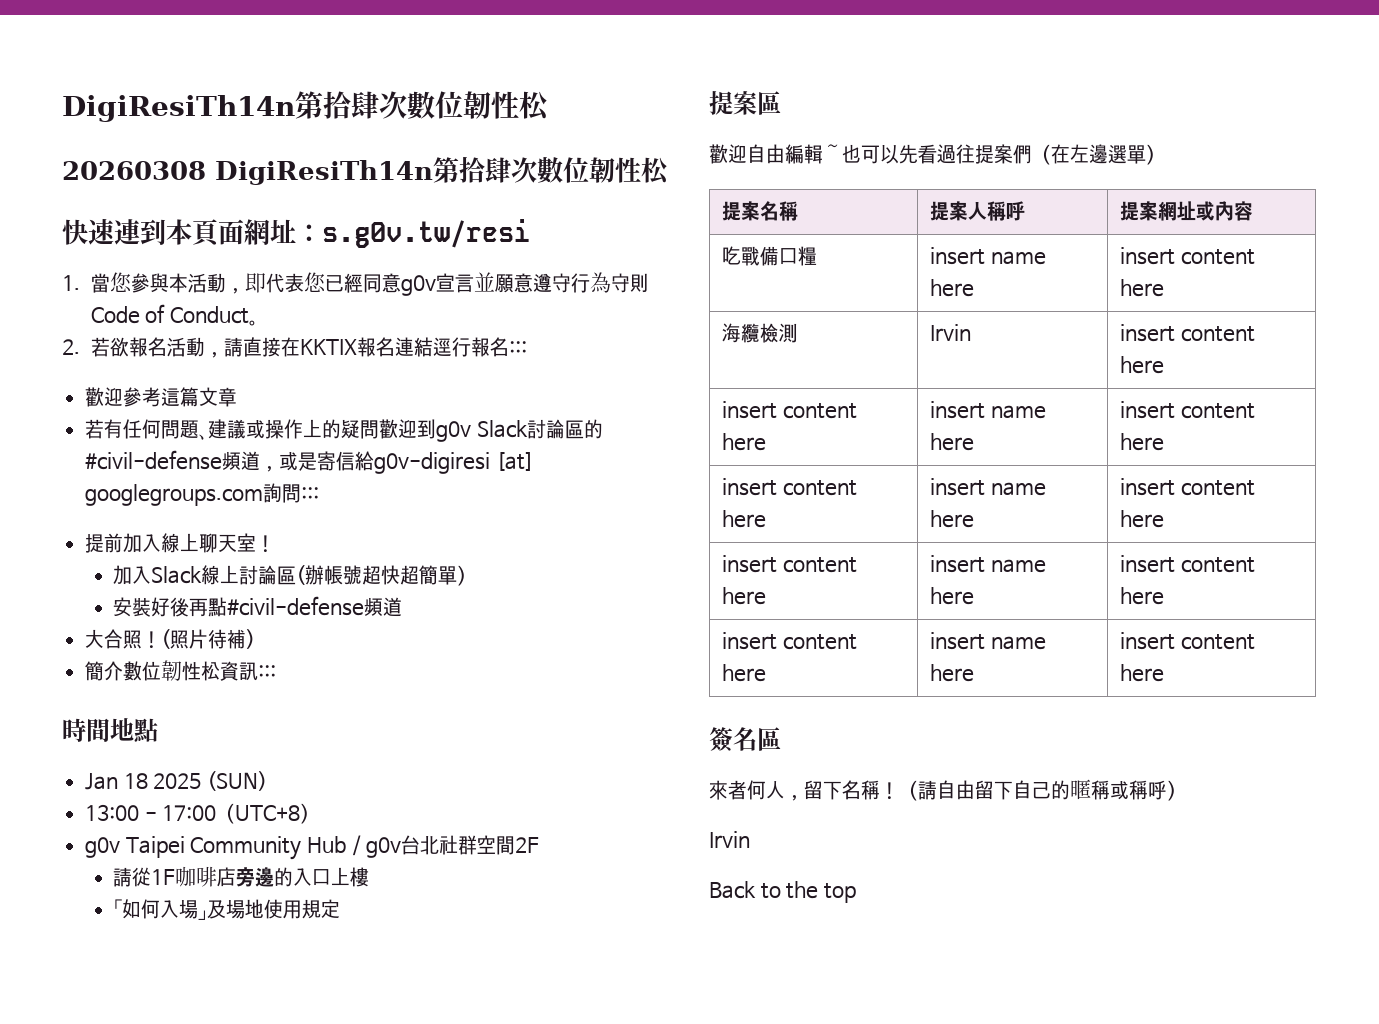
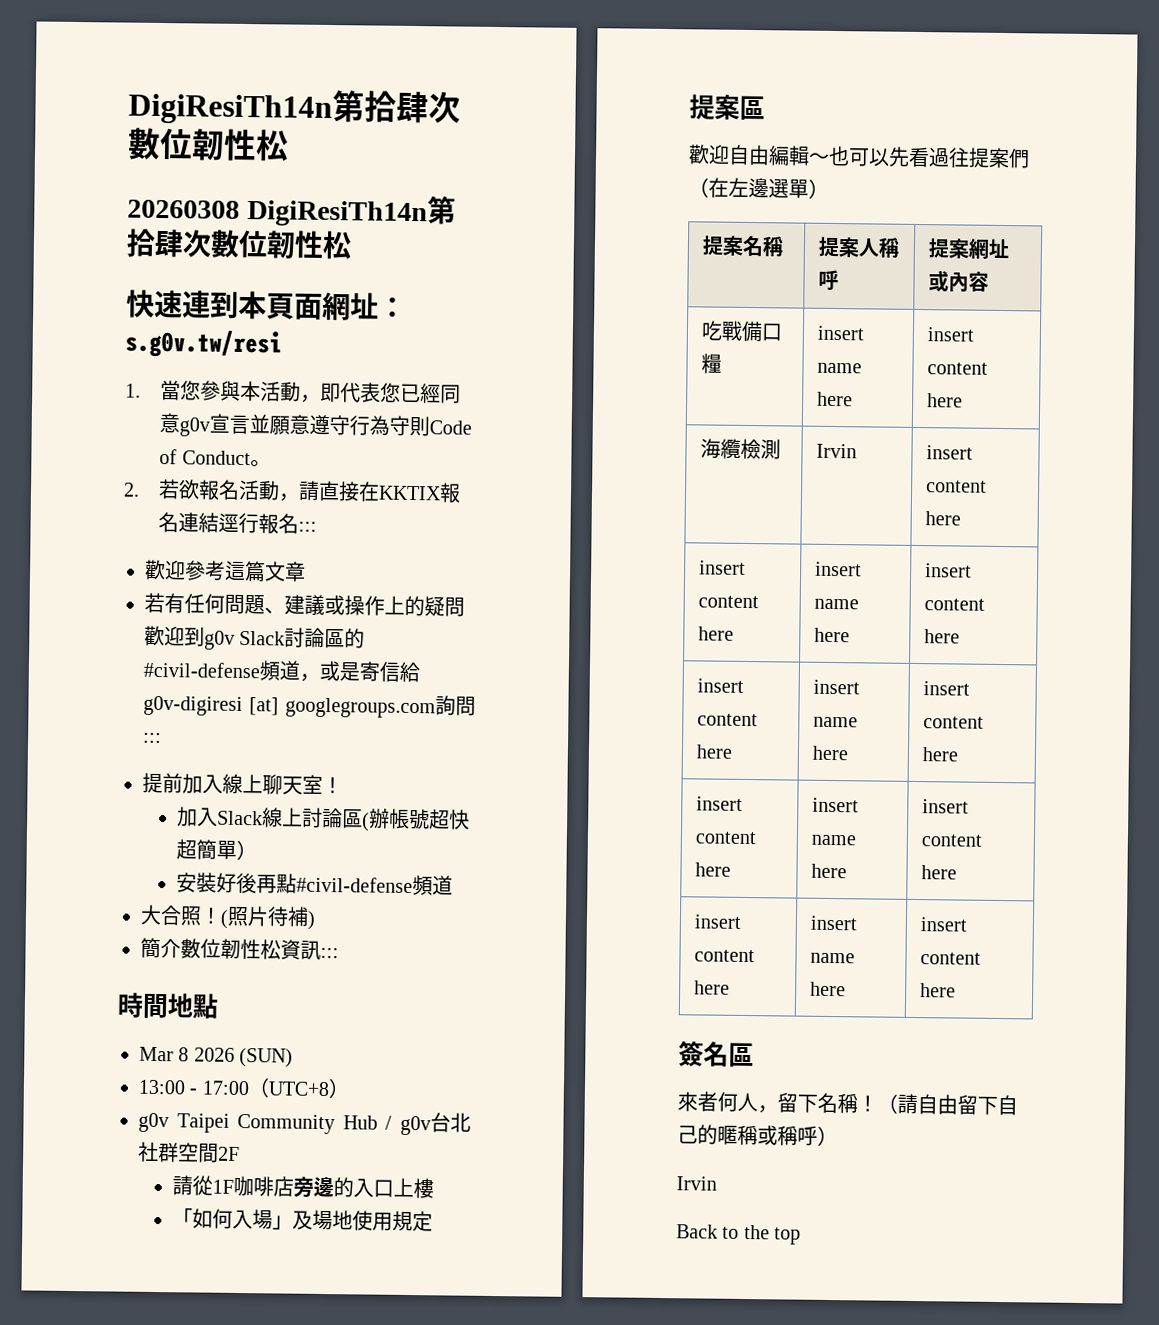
- Jan 18 2025 (SUN)
+ Mar 8 2026 (SUN)

